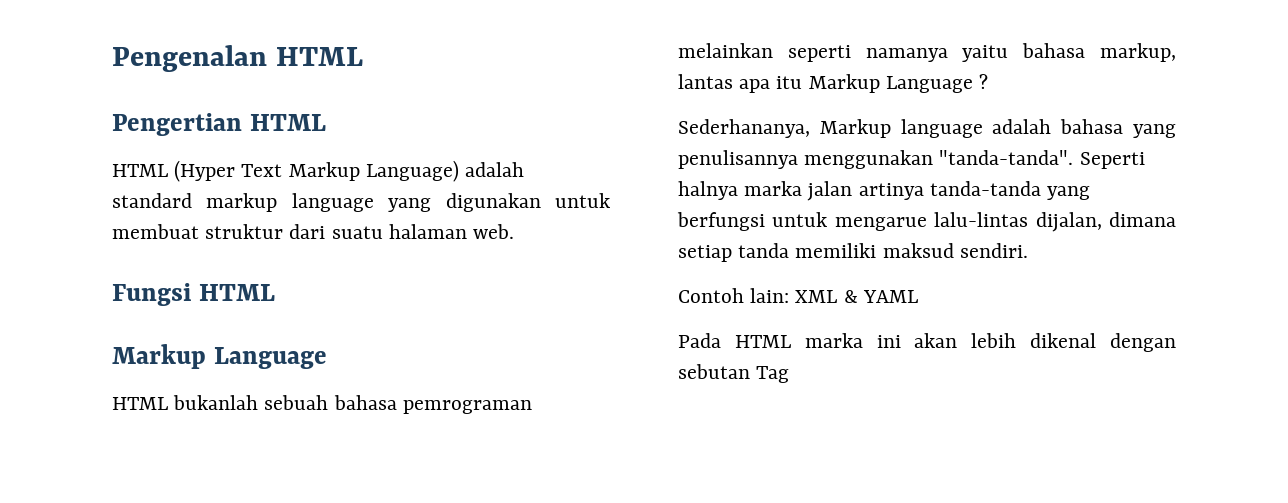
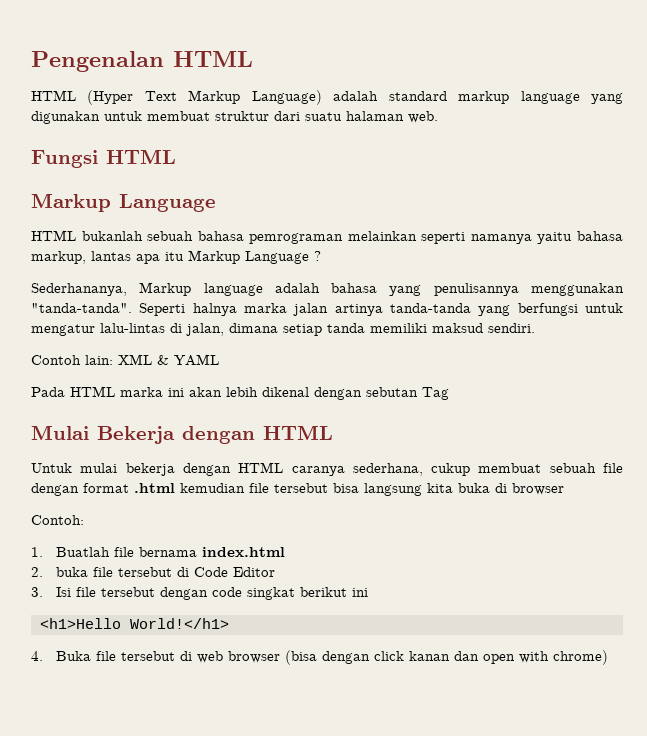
- Pengertian HTML
- Seperti halnya marka jalan artinya tanda-tanda yang berfungsi untuk mengarue lalu-lintas dijalan, dimana setiap tanda memiliki maksud sendiri.
+ Seperti halnya marka jalan artinya tanda-tanda yang berfungsi untuk mengatur lalu-lintas di jalan, dimana setiap tanda memiliki maksud sendiri.
+ Mulai Bekerja dengan HTML
+ Untuk mulai bekerja dengan HTML caranya sederhana, cukup membuat sebuah file dengan format .html kemudian file tersebut bisa langsung kita buka di browser
+ Contoh:
+ 1. Buatlah file bernama index.html
+ 2. buka file tersebut di Code Editor
+ 3. Isi file tersebut dengan code singkat berikut ini
+ <h1>Hello World!</h1>
+ 4. Buka file tersebut di web browser (bisa dengan click kanan dan open with chrome)

